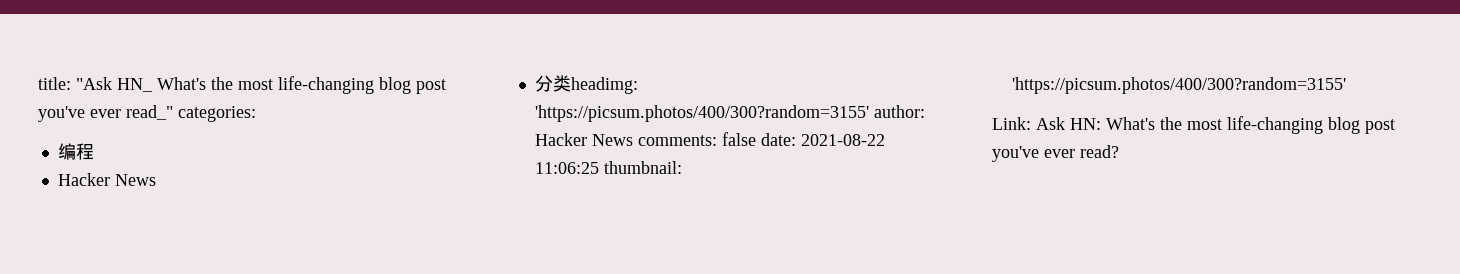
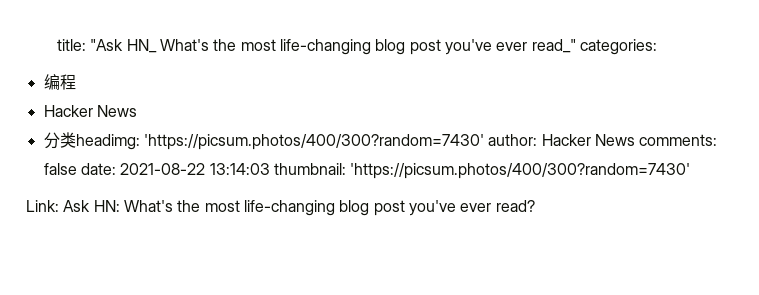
- 分类headimg: 'https://picsum.photos/400/300?random=3155' author: Hacker News comments: false date: 2021-08-22 11:06:25 thumbnail: 'https://picsum.photos/400/300?random=3155'
+ 分类headimg: 'https://picsum.photos/400/300?random=7430' author: Hacker News comments: false date: 2021-08-22 13:14:03 thumbnail: 'https://picsum.photos/400/300?random=7430'

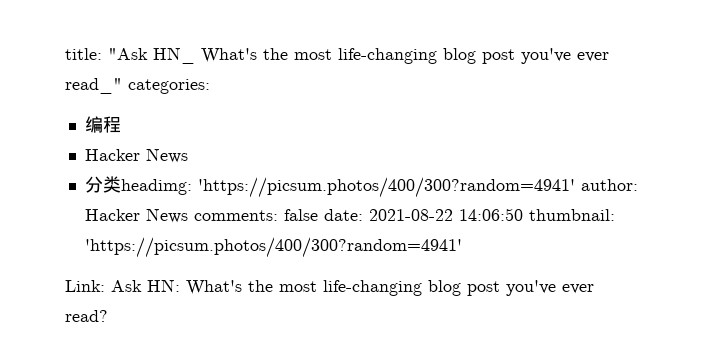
- 分类headimg: 'https://picsum.photos/400/300?random=7430' author: Hacker News comments: false date: 2021-08-22 13:14:03 thumbnail: 'https://picsum.photos/400/300?random=7430'
+ 分类headimg: 'https://picsum.photos/400/300?random=4941' author: Hacker News comments: false date: 2021-08-22 14:06:50 thumbnail: 'https://picsum.photos/400/300?random=4941'

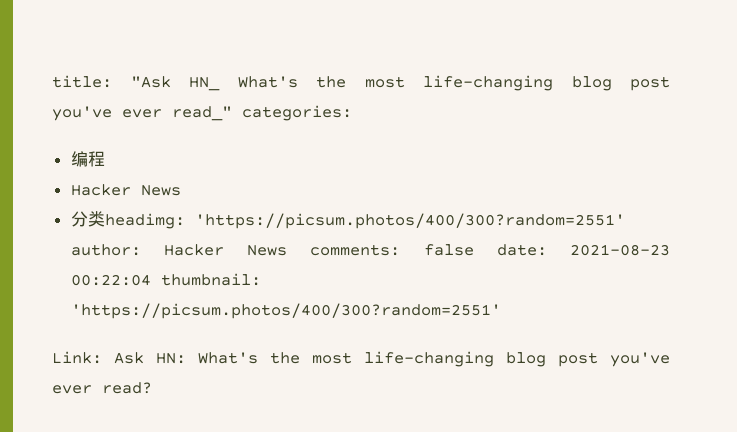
- 分类headimg: 'https://picsum.photos/400/300?random=4941' author: Hacker News comments: false date: 2021-08-22 14:06:50 thumbnail: 'https://picsum.photos/400/300?random=4941'
+ 分类headimg: 'https://picsum.photos/400/300?random=2551' author: Hacker News comments: false date: 2021-08-23 00:22:04 thumbnail: 'https://picsum.photos/400/300?random=2551'

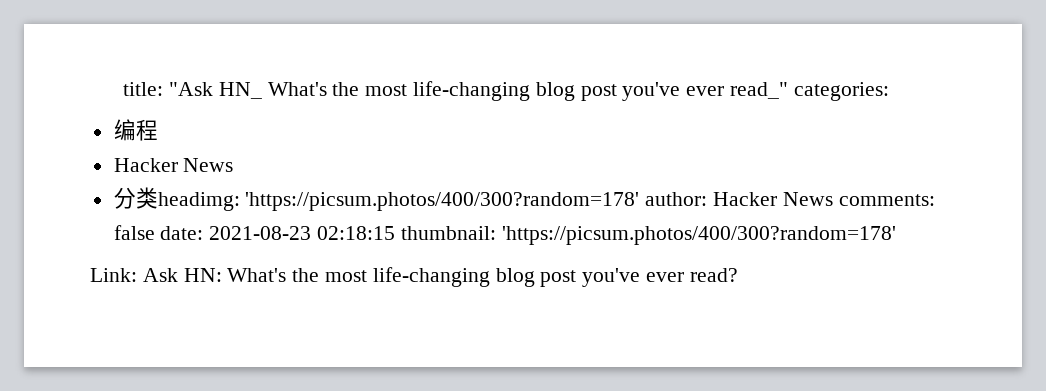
- 分类headimg: 'https://picsum.photos/400/300?random=2551' author: Hacker News comments: false date: 2021-08-23 00:22:04 thumbnail: 'https://picsum.photos/400/300?random=2551'
+ 分类headimg: 'https://picsum.photos/400/300?random=178' author: Hacker News comments: false date: 2021-08-23 02:18:15 thumbnail: 'https://picsum.photos/400/300?random=178'

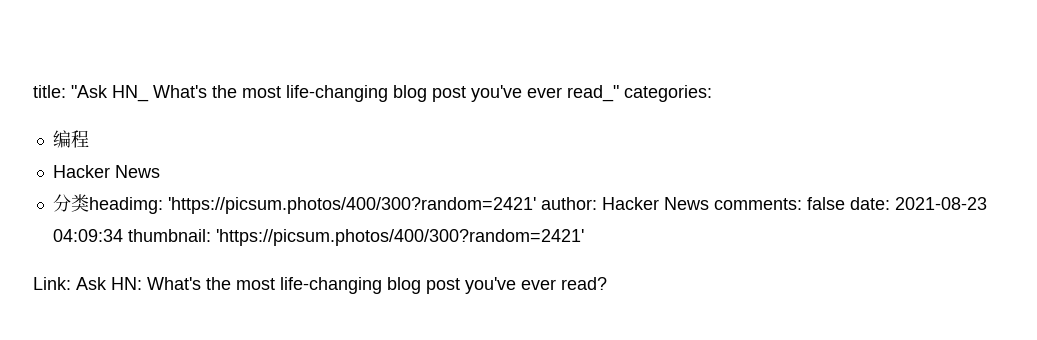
- 分类headimg: 'https://picsum.photos/400/300?random=178' author: Hacker News comments: false date: 2021-08-23 02:18:15 thumbnail: 'https://picsum.photos/400/300?random=178'
+ 分类headimg: 'https://picsum.photos/400/300?random=2421' author: Hacker News comments: false date: 2021-08-23 04:09:34 thumbnail: 'https://picsum.photos/400/300?random=2421'

